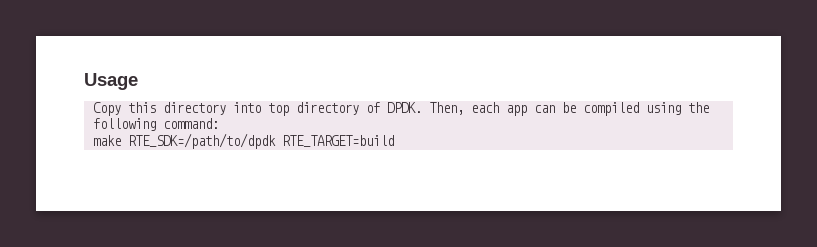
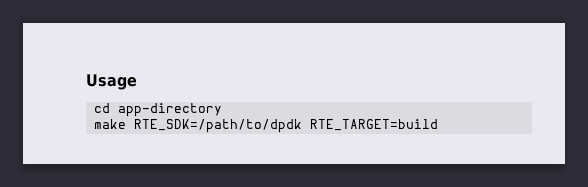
- Copy this directory into top directory of DPDK. Then, each app can be compiled using the following command:
+ cd app-directory

